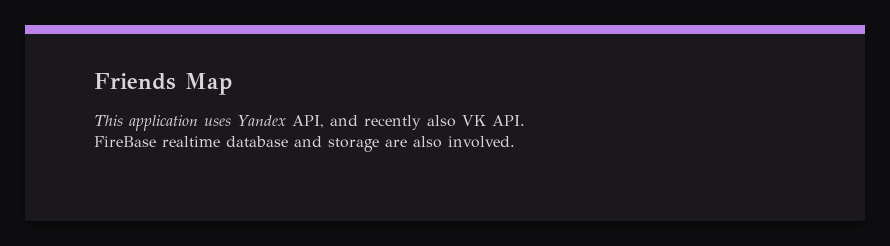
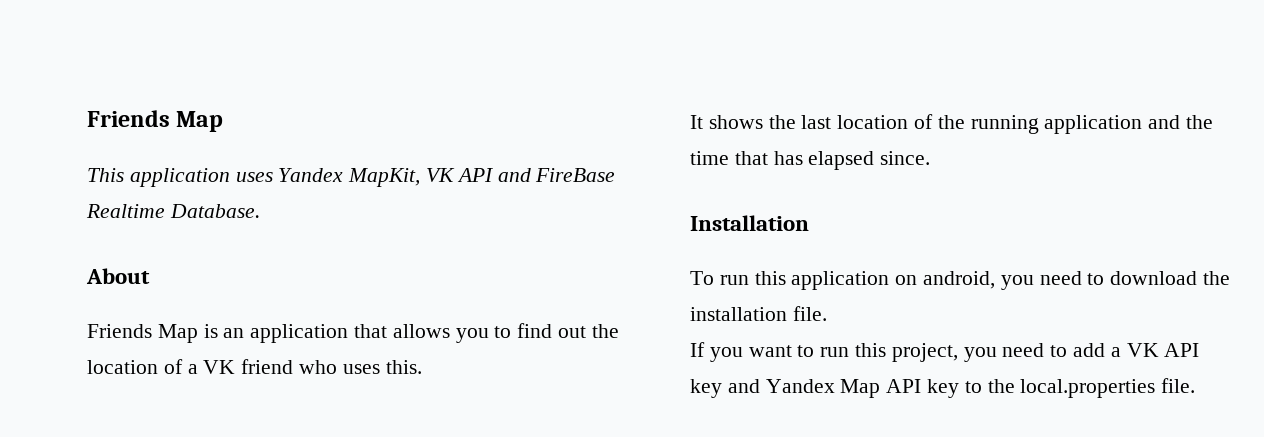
- This application uses Yandex API, and recently also VK API.
- FireBase realtime database and storage are also involved.
+ This application uses Yandex MapKit, VK API and FireBase Realtime Database.
+ About
+ Friends Map is an application that allows you to find out the location of a VK friend who uses this.
+ It shows the last location of the running application and the time that has elapsed since.
+ Installation
+ To run this application on android, you need to download the installation file.
+ If you want to run this project, you need to add a VK API key and Yandex Map API key to the local.properties file.

